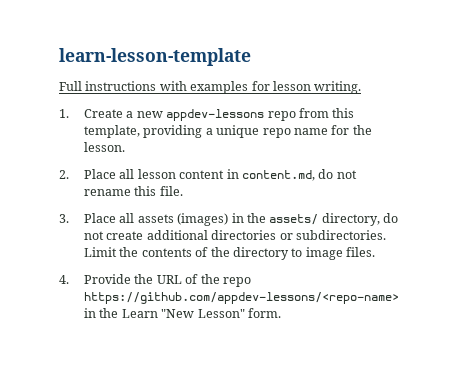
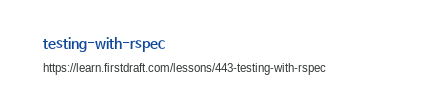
- learn-lesson-template
- Full instructions with examples for lesson writing.
- 1. Create a new appdev-lessons repo from this template, providing a unique repo name for the lesson.
- 2. Place all lesson content in content.md, do not rename this file.
- 3. Place all assets (images) in the assets/ directory, do not create additional directories or subdirectories. Limit the contents of the directory to image files.
- 4. Provide the URL of the repo https://github.com/appdev-lessons/<repo-name> in the Learn "New Lesson" form.
+ testing-with-rspec
+ https://learn.firstdraft.com/lessons/443-testing-with-rspec

